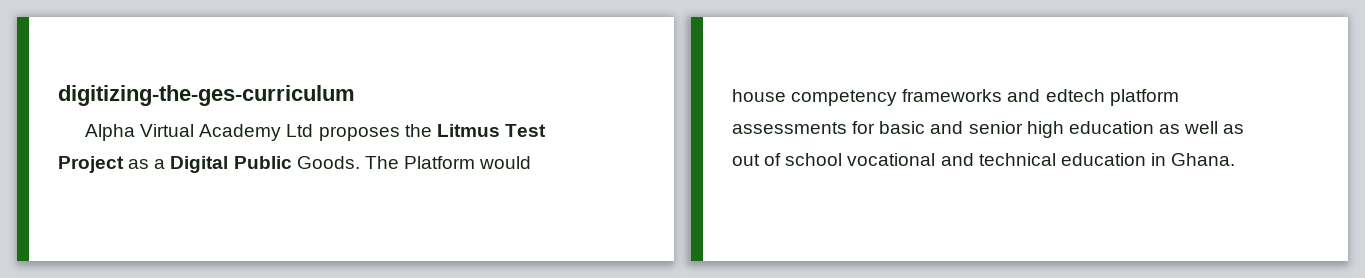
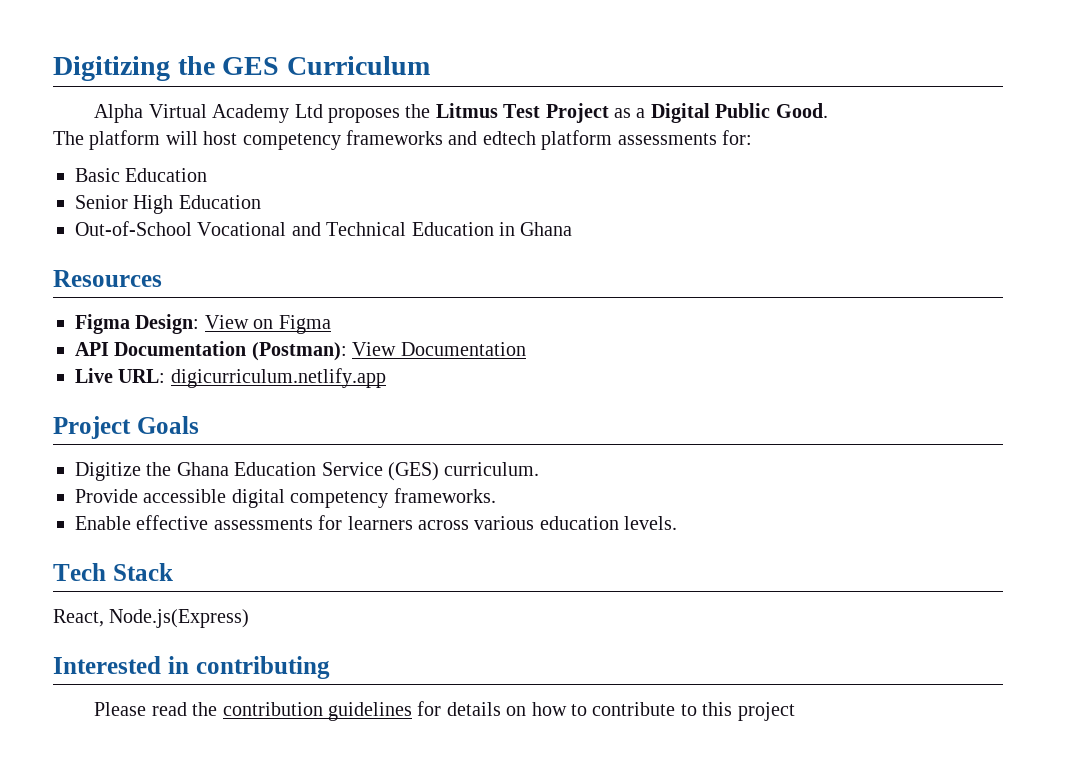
- digitizing-the-ges-curriculum
+ Digitizing the GES Curriculum
- Alpha Virtual Academy Ltd proposes the Litmus Test Project as a Digital Public Goods. The Platform would house competency frameworks and edtech platform assessments for basic and senior high education as well as out of school vocational and technical education in Ghana.
+ Alpha Virtual Academy Ltd proposes the Litmus Test Project as a Digital Public Good.
+ The platform will host competency frameworks and edtech platform assessments for:
+ Basic Education
+ Senior High Education
+ Out-of-School Vocational and Technical Education in Ghana
+ Resources
+ Figma Design: View on Figma
+ API Documentation (Postman): View Documentation
+ Live URL: digicurriculum.netlify.app
+ Project Goals
+ Digitize the Ghana Education Service (GES) curriculum.
+ Provide accessible digital competency frameworks.
+ Enable effective assessments for learners across various education levels.
+ Tech Stack
+ React, Node.js(Express)
+ Interested in contributing
+ Please read the contribution guidelines for details on how to contribute to this project

